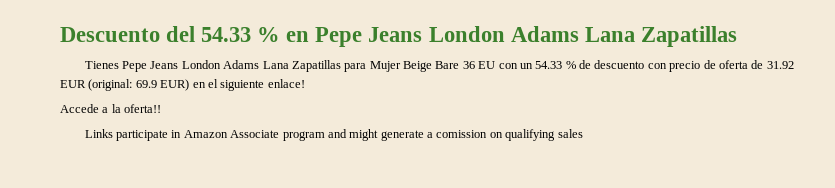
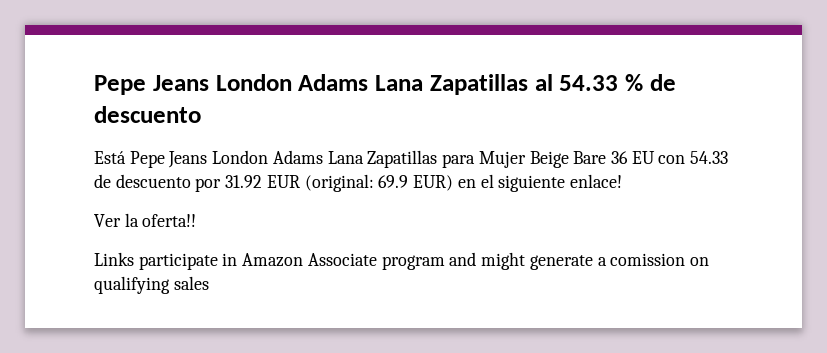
- Descuento del 54.33 % en Pepe Jeans London Adams Lana Zapatillas
- Tienes Pepe Jeans London Adams Lana Zapatillas para Mujer Beige Bare 36 EU con un 54.33 % de descuento con precio de oferta de 31.92 EUR (original: 69.9 EUR) en el siguiente enlace!
+ Pepe Jeans London Adams Lana Zapatillas al 54.33 % de descuento
+ Está Pepe Jeans London Adams Lana Zapatillas para Mujer Beige Bare 36 EU con 54.33 de descuento por 31.92 EUR (original: 69.9 EUR) en el siguiente enlace!
- Accede a la oferta!!
+ Ver la oferta!!

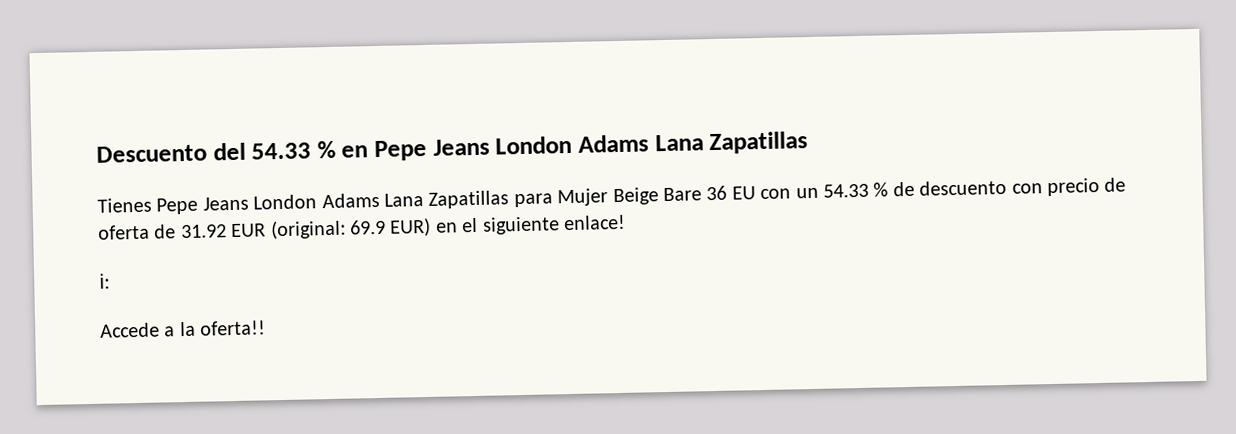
- Pepe Jeans London Adams Lana Zapatillas al 54.33 % de descuento
- Está Pepe Jeans London Adams Lana Zapatillas para Mujer Beige Bare 36 EU con 54.33 de descuento por 31.92 EUR (original: 69.9 EUR) en el siguiente enlace!
+ Descuento del 54.33 % en Pepe Jeans London Adams Lana Zapatillas
+ Tienes Pepe Jeans London Adams Lana Zapatillas para Mujer Beige Bare 36 EU con un 54.33 % de descuento con precio de oferta de 31.92 EUR (original: 69.9 EUR) en el siguiente enlace!
- Ver la oferta!!
+ ℹ:
+ Accede a la oferta!!
- Links participate in Amazon Associate program and might generate a comission on qualifying sales

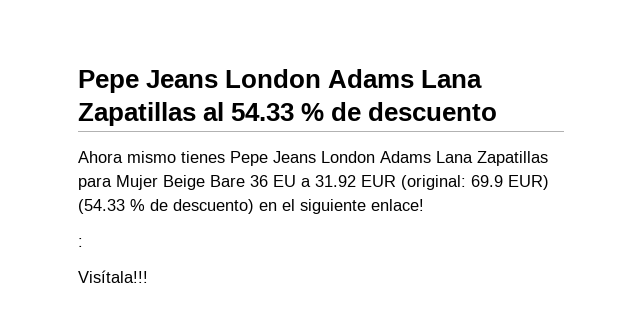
- Descuento del 54.33 % en Pepe Jeans London Adams Lana Zapatillas
- Tienes Pepe Jeans London Adams Lana Zapatillas para Mujer Beige Bare 36 EU con un 54.33 % de descuento con precio de oferta de 31.92 EUR (original: 69.9 EUR) en el siguiente enlace!
+ Pepe Jeans London Adams Lana Zapatillas al 54.33 % de descuento
+ Ahora mismo tienes Pepe Jeans London Adams Lana Zapatillas para Mujer Beige Bare 36 EU a 31.92 EUR (original: 69.9 EUR) (54.33 % de descuento) en el siguiente enlace!
- ℹ:
- Accede a la oferta!!
+ :
+ Visítala!!!

